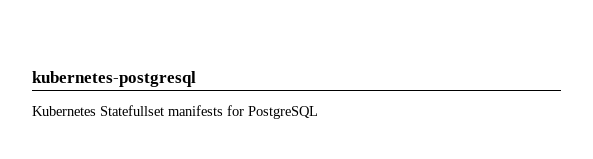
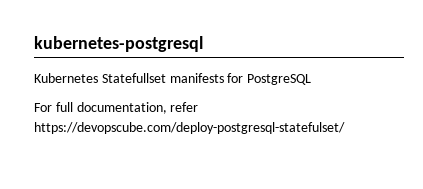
+ For full documentation, refer https://devopscube.com/deploy-postgresql-statefulset/

